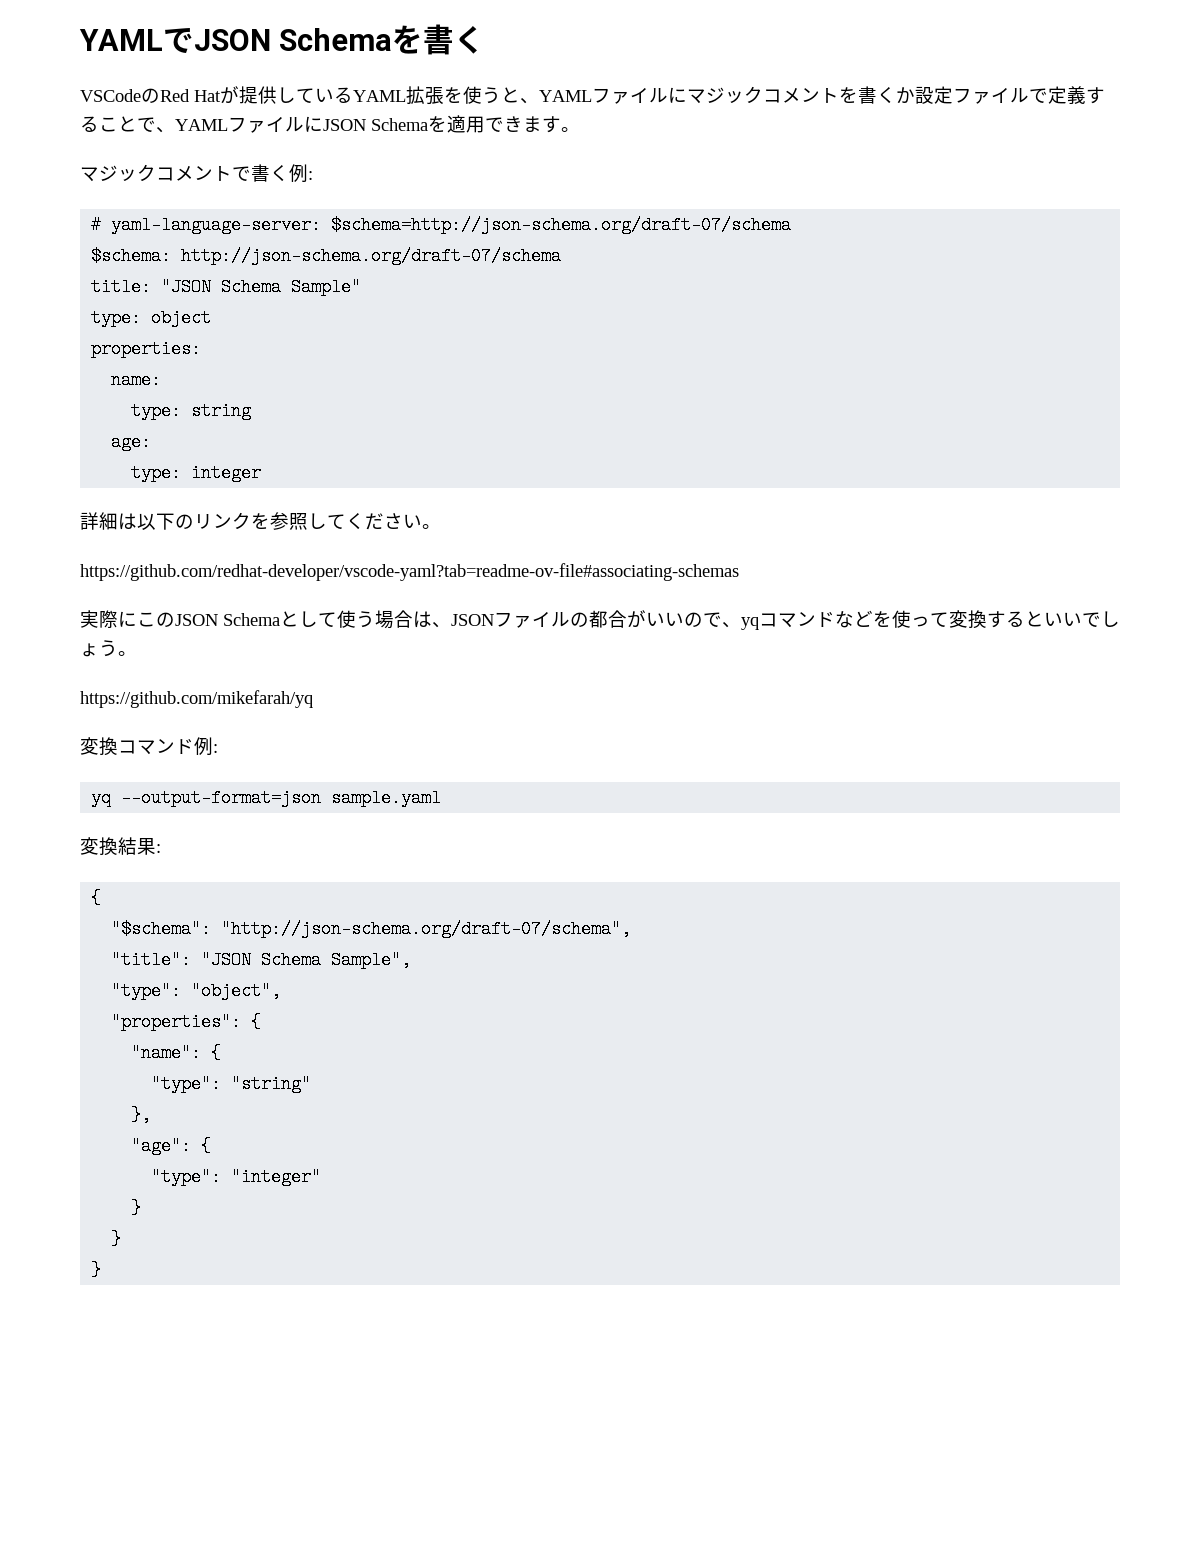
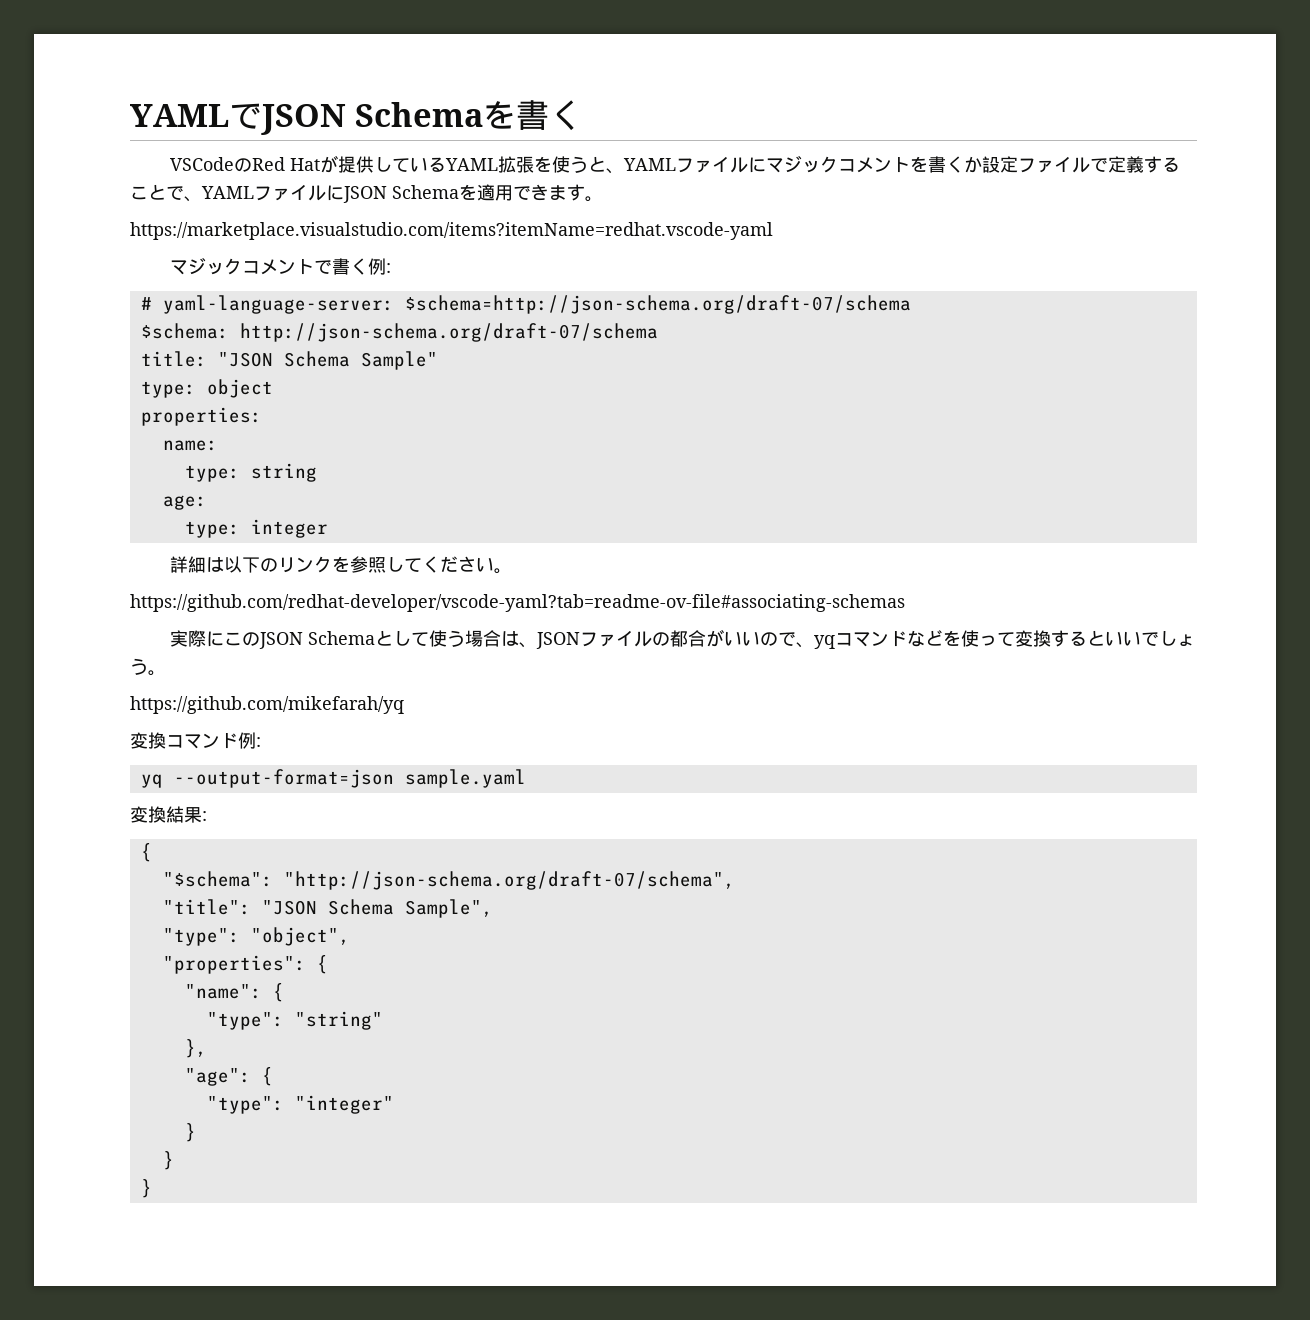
+ https://marketplace.visualstudio.com/items?itemName=redhat.vscode-yaml

